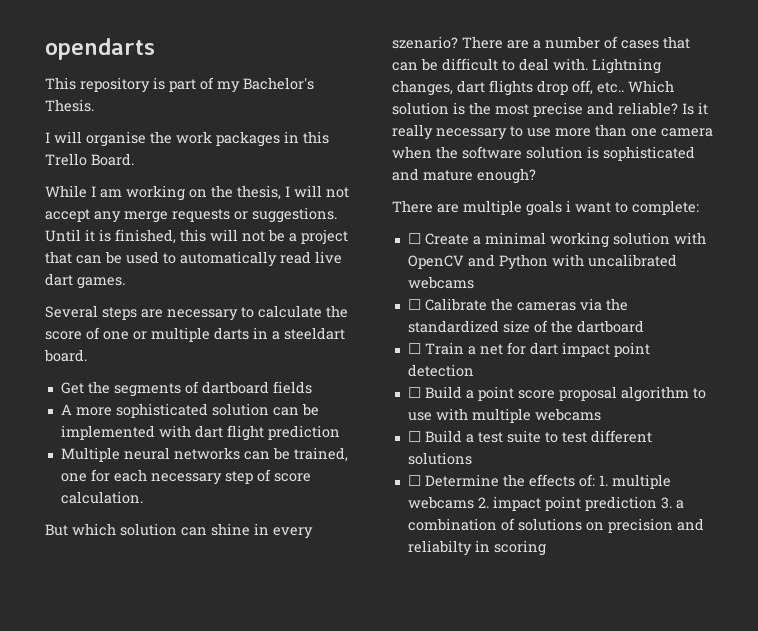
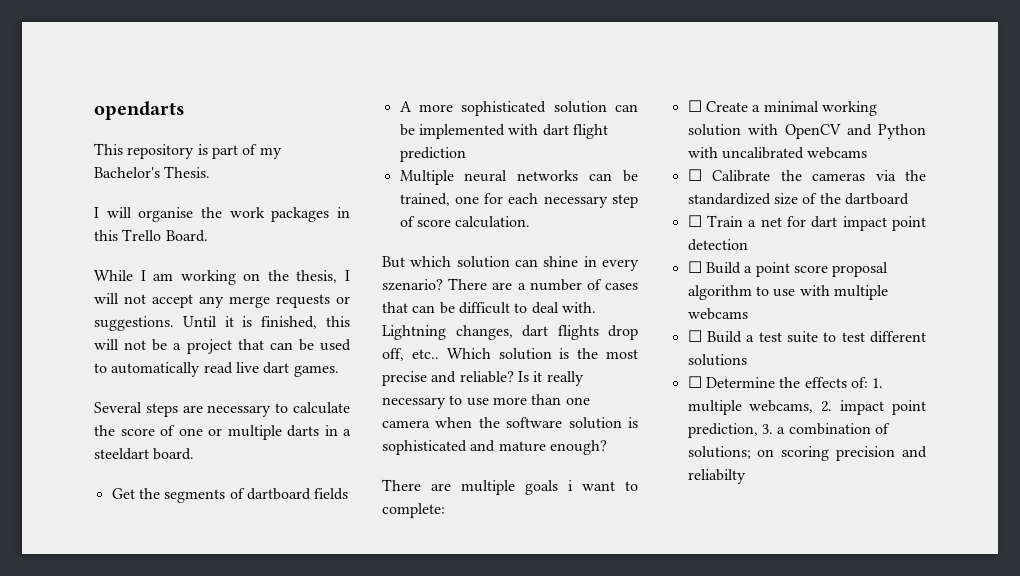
- ☐ Determine the effects of: 1. multiple webcams 2. impact point prediction 3. a combination of solutions on precision and reliabilty in scoring
+ ☐ Determine the effects of: 1. multiple webcams, 2. impact point prediction, 3. a combination of solutions; on scoring precision and reliabilty

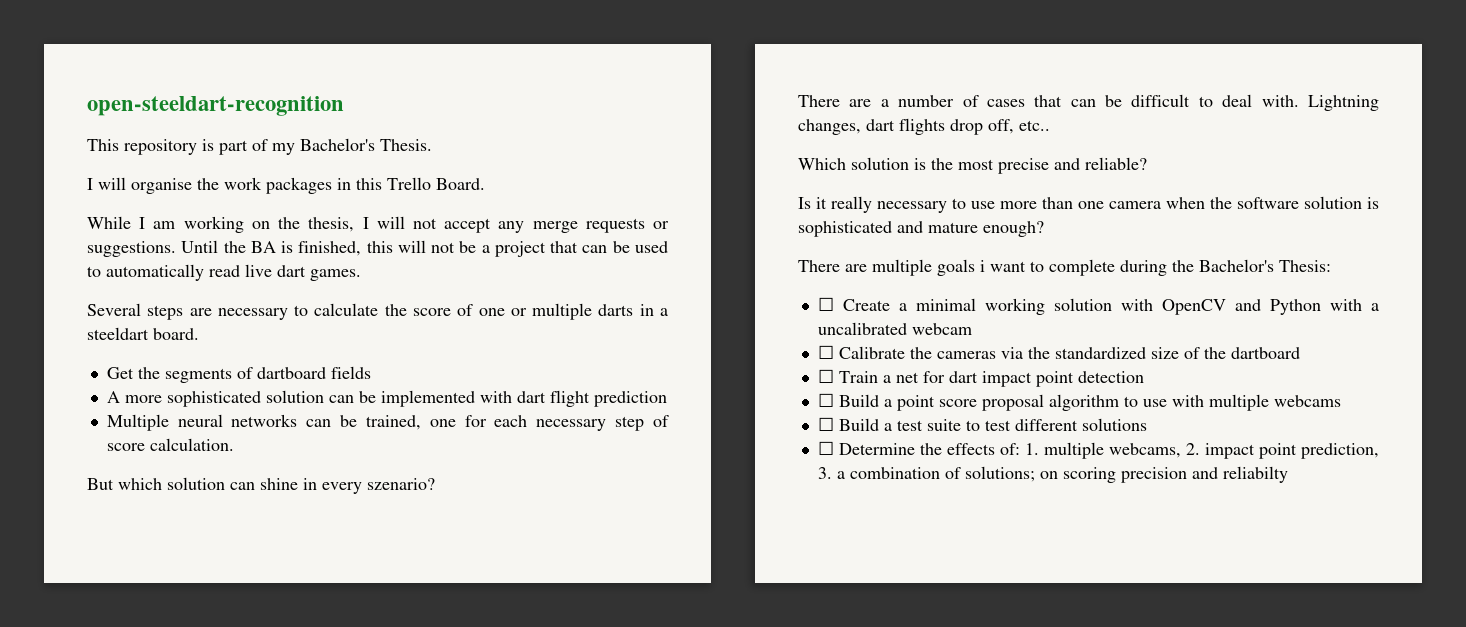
- opendarts
+ open-steeldart-recognition
- Until it is finished, this will not be a project that can be used to automatically read live dart games.
+ Until the BA is finished, this will not be a project that can be used to automatically read live dart games.
- But which solution can shine in every szenario? There are a number of cases that can be difficult to deal with.
+ But which solution can shine in every szenario?
+ There are a number of cases that can be difficult to deal with.
- Lightning changes, dart flights drop off, etc.. Which solution is the most precise and reliable? Is it really necessary to use more than one camera when the software solution is sophisticated and mature enough?
+ Lightning changes, dart flights drop off, etc..
+ Which solution is the most precise and reliable?
+ Is it really necessary to use more than one camera when the software solution is sophisticated and mature enough?
- There are multiple goals i want to complete:
+ There are multiple goals i want to complete during the Bachelor's Thesis:
- ☐ Create a minimal working solution with OpenCV and Python with uncalibrated webcams
+ ☐ Create a minimal working solution with OpenCV and Python with a uncalibrated webcam

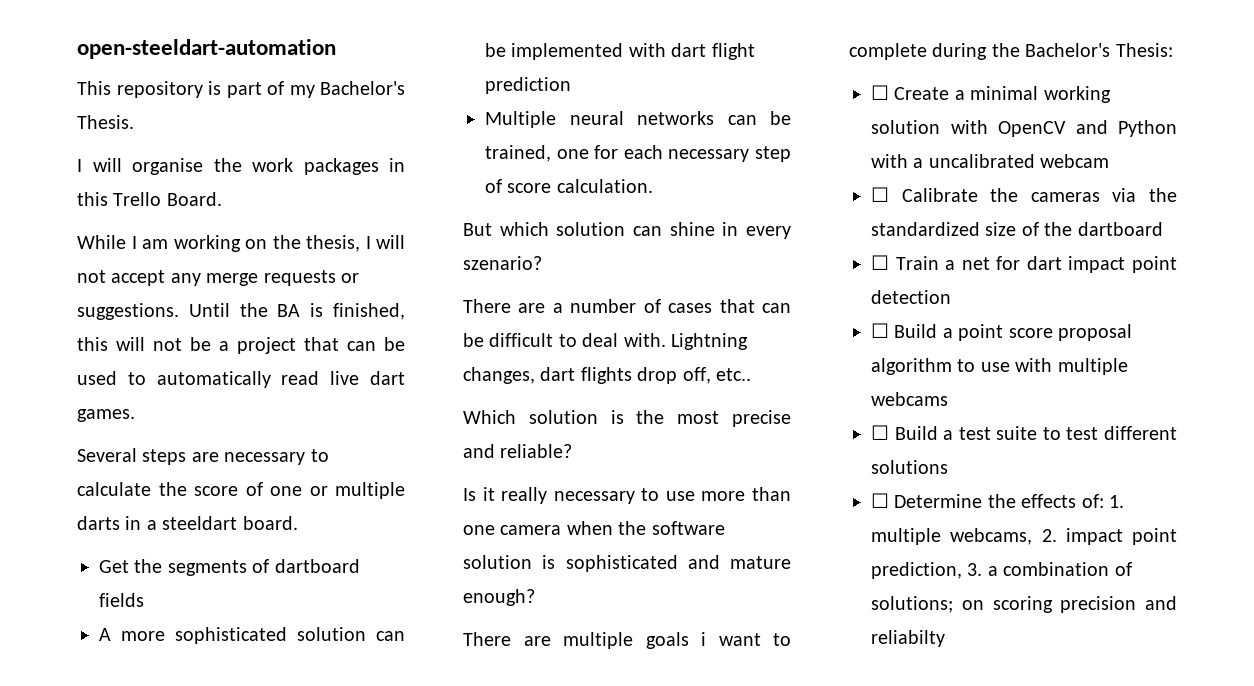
- open-steeldart-recognition
+ open-steeldart-automation

